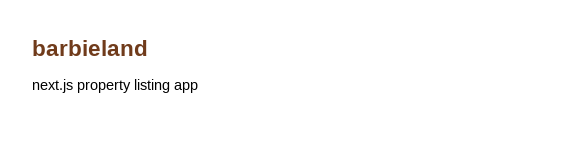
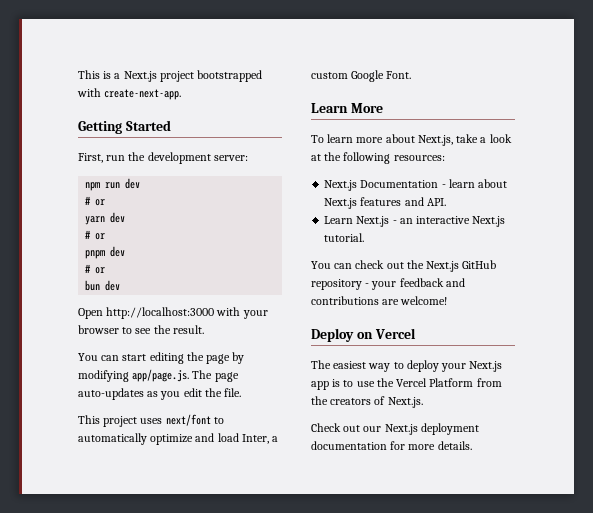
- barbieland
- next.js property listing app
+ This is a Next.js project bootstrapped with create-next-app.
+ Getting Started
+ First, run the development server:
+ npm run dev
+ # or
+ yarn dev
+ # or
+ pnpm dev
+ # or
+ bun dev
+ Open http://localhost:3000 with your browser to see the result.
+ You can start editing the page by modifying app/page.js. The page auto-updates as you edit the file.
+ This project uses next/font to automatically optimize and load Inter, a custom Google Font.
+ Learn More
+ To learn more about Next.js, take a look at the following resources:
+ Next.js Documentation - learn about Next.js features and API.
+ Learn Next.js - an interactive Next.js tutorial.
+ You can check out the Next.js GitHub repository - your feedback and contributions are welcome!
+ Deploy on Vercel
+ The easiest way to deploy your Next.js app is to use the Vercel Platform from the creators of Next.js.
+ Check out our Next.js deployment documentation for more details.

